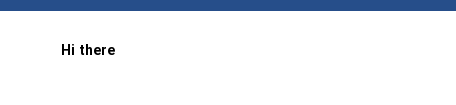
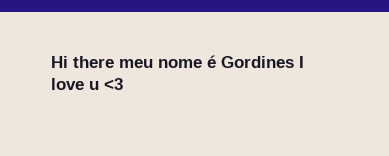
- Hi there
+ Hi there meu nome é Gordines I love u <3

